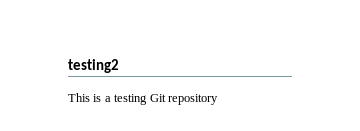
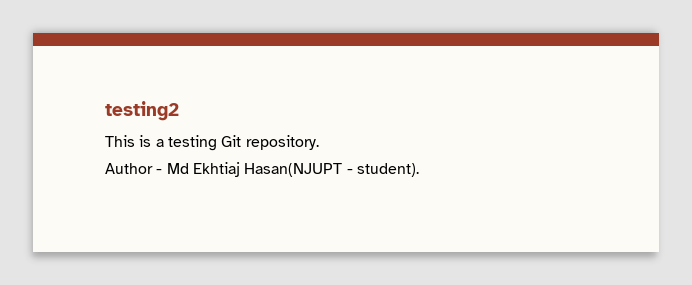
- This is a testing Git repository
+ This is a testing Git repository.
+ Author - Md Ekhtiaj Hasan(NJUPT - student).

